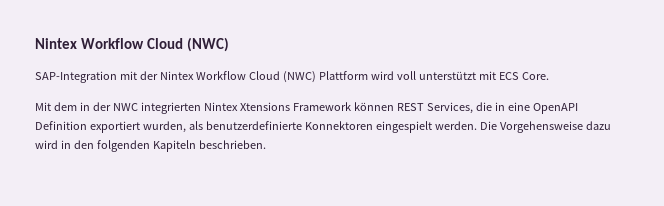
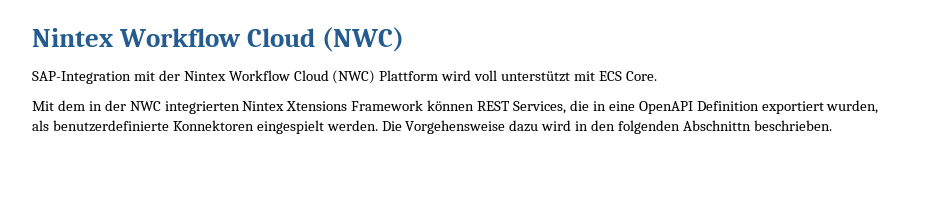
- Die Vorgehensweise dazu wird in den folgenden Kapiteln beschrieben.
+ Die Vorgehensweise dazu wird in den folgenden Abschnittn beschrieben.

